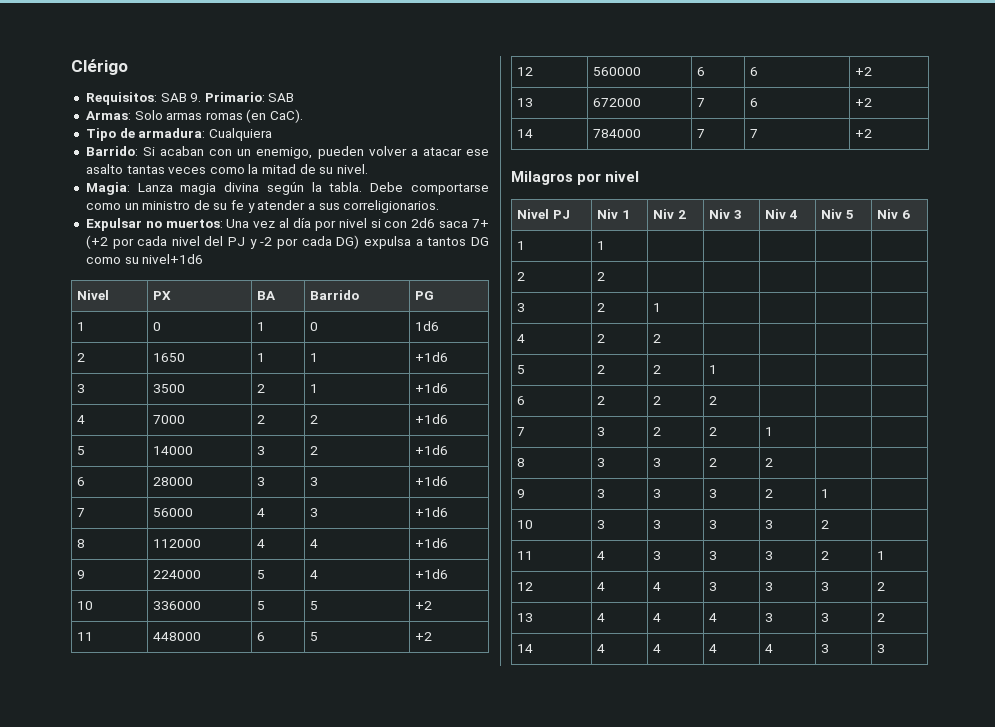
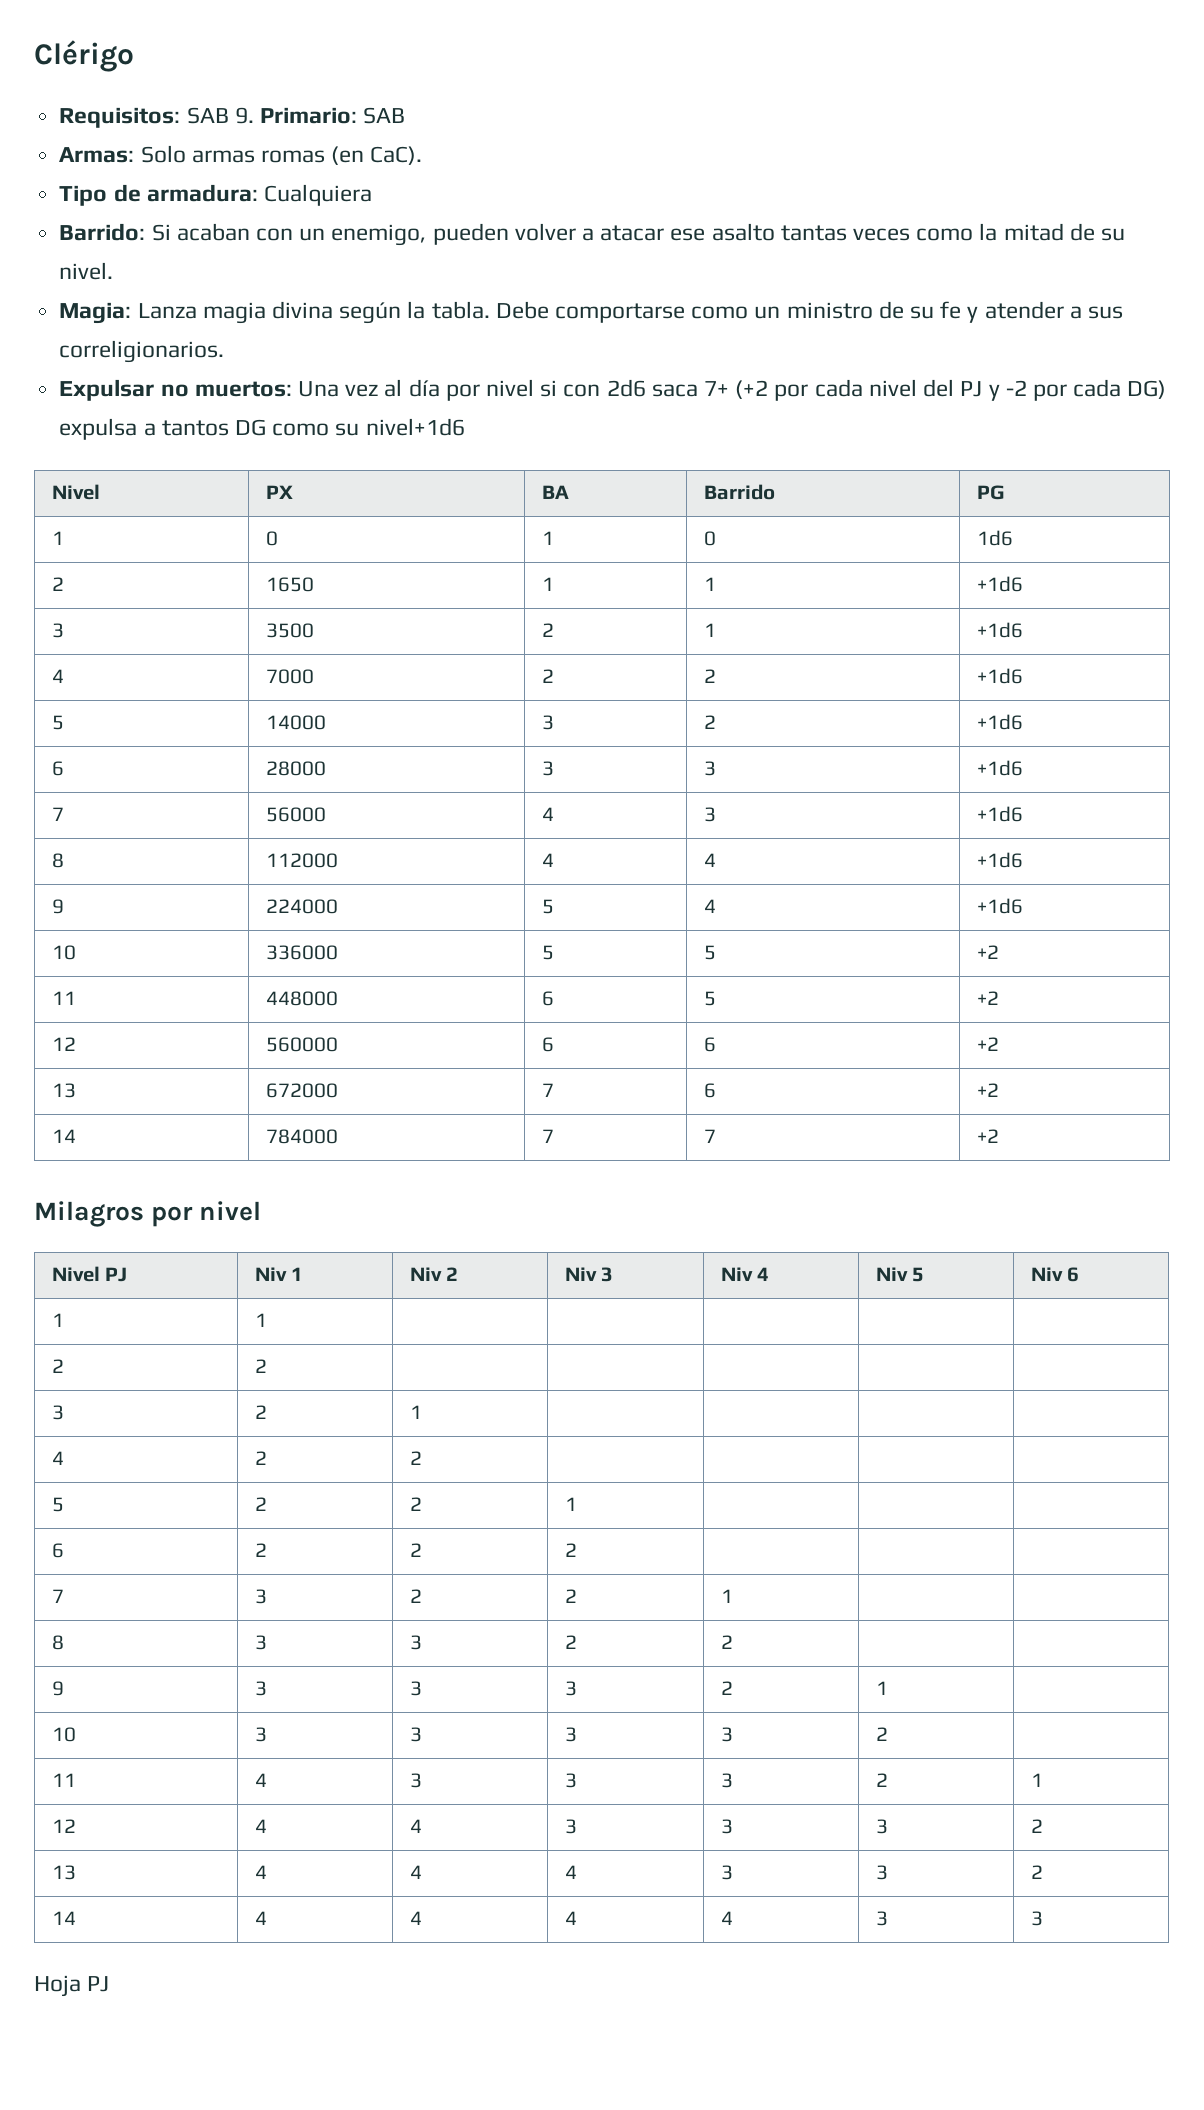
+ Hoja PJ

